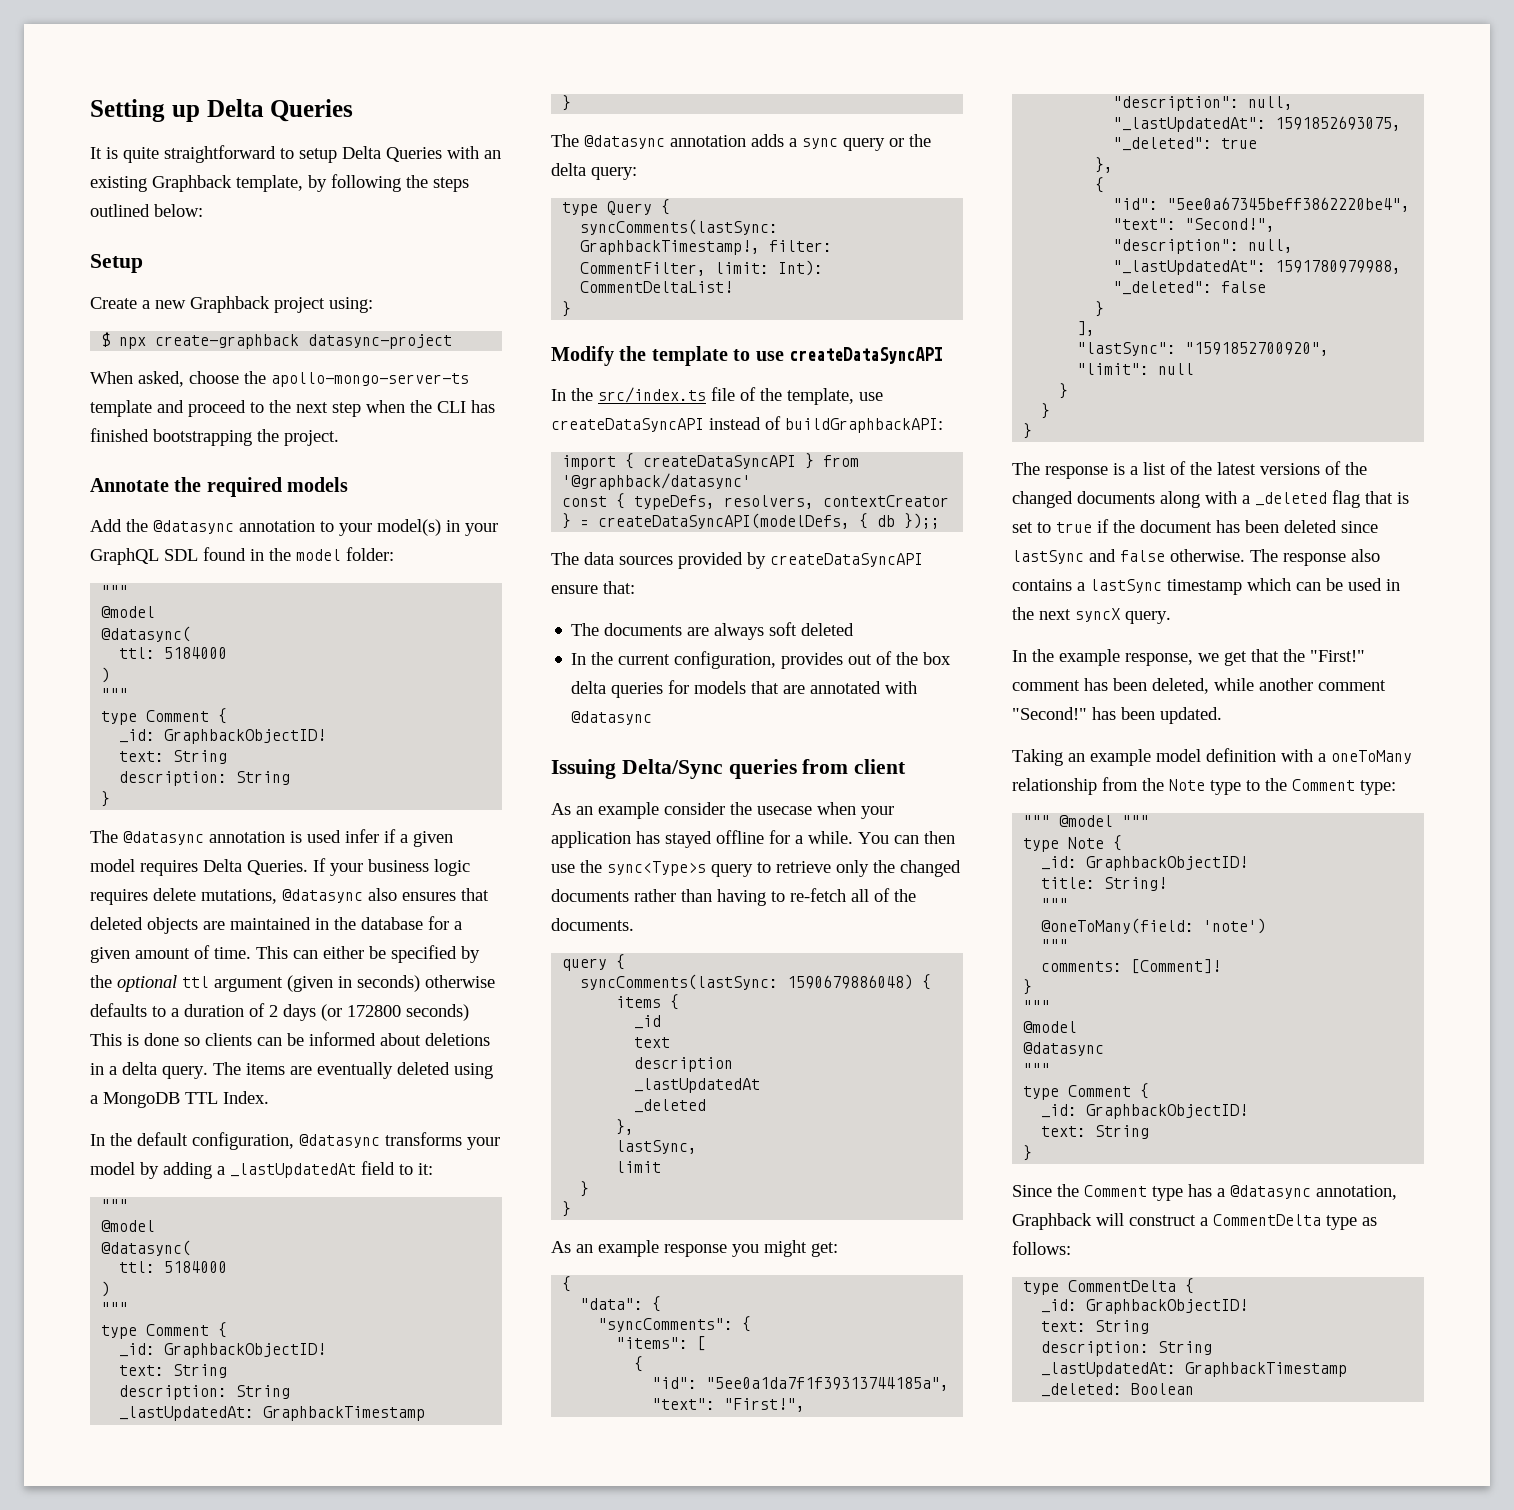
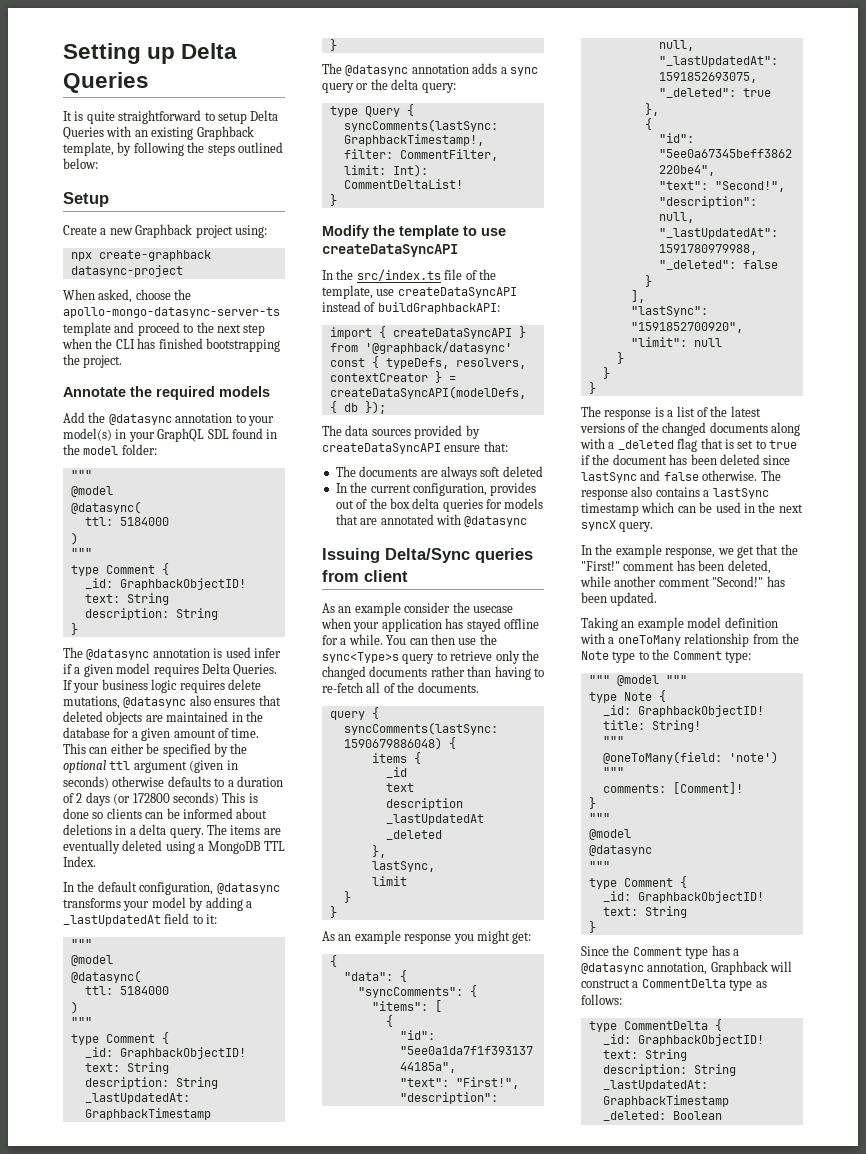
- $ npx create-graphback datasync-project
+ npx create-graphback datasync-project
- When asked, choose the apollo-mongo-server-ts template and proceed to the next step when the CLI has finished bootstrapping the project.
+ When asked, choose the apollo-mongo-datasync-server-ts template and proceed to the next step when the CLI has finished bootstrapping the project.
- const { typeDefs, resolvers, contextCreator } = createDataSyncAPI(modelDefs, { db });;
+ const { typeDefs, resolvers, contextCreator } = createDataSyncAPI(modelDefs, { db });

